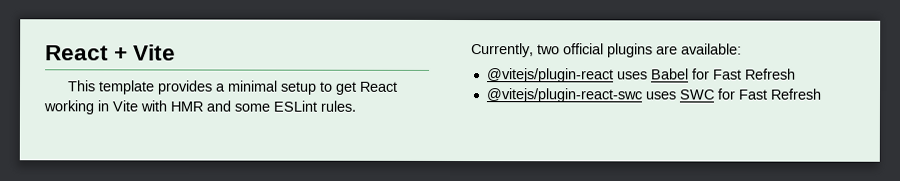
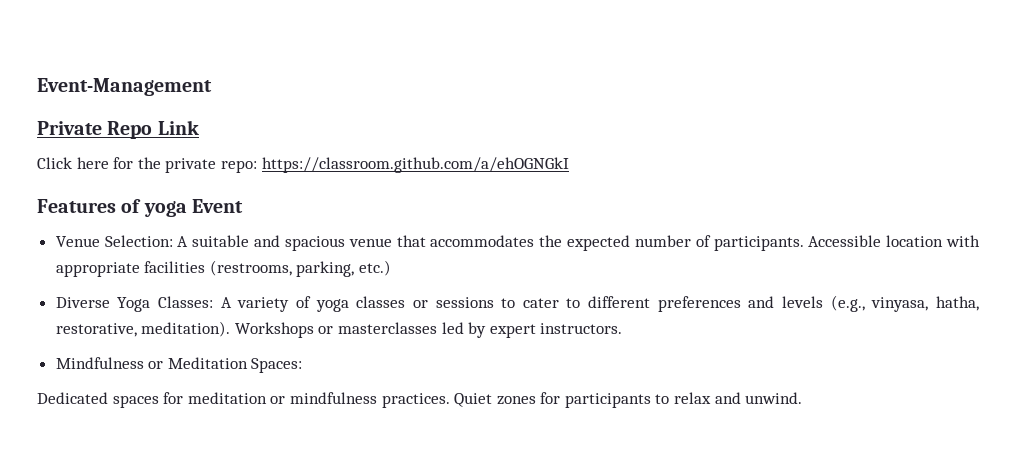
- React + Vite
- This template provides a minimal setup to get React working in Vite with HMR and some ESLint rules.
- Currently, two official plugins are available:
- @vitejs/plugin-react uses Babel for Fast Refresh
- @vitejs/plugin-react-swc uses SWC for Fast Refresh
+ Event-Management
+ Private Repo Link
+ Click here for the private repo: https://classroom.github.com/a/ehOGNGkI
+ Features of yoga Event
+ Venue Selection: A suitable and spacious venue that accommodates the expected number of participants. Accessible location with appropriate facilities (restrooms, parking, etc.)
+ Diverse Yoga Classes: A variety of yoga classes or sessions to cater to different preferences and levels (e.g., vinyasa, hatha, restorative, meditation). Workshops or masterclasses led by expert instructors.
+ Mindfulness or Meditation Spaces:
+ Dedicated spaces for meditation or mindfulness practices. Quiet zones for participants to relax and unwind.

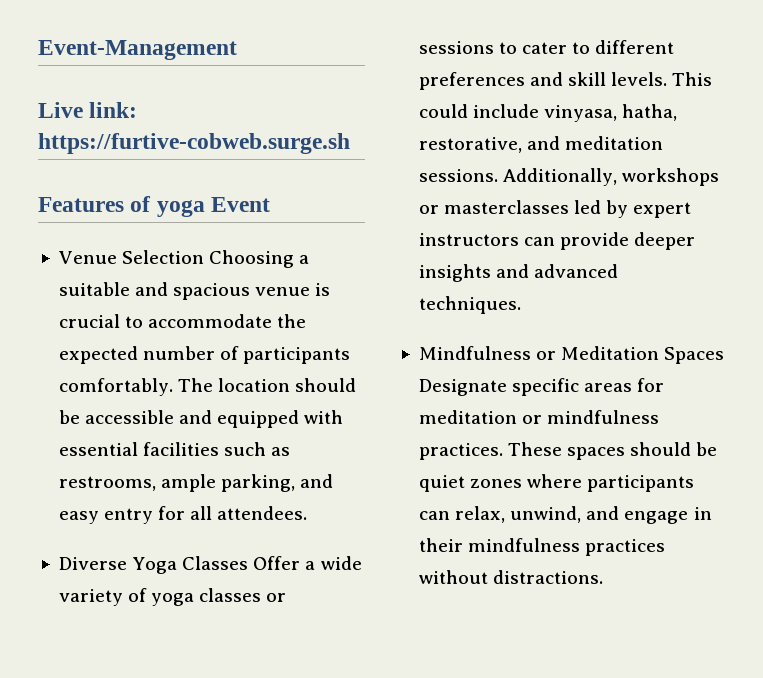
- Private Repo Link
- Click here for the private repo: https://classroom.github.com/a/ehOGNGkI
+ Live link: https://furtive-cobweb.surge.sh
- Venue Selection: A suitable and spacious venue that accommodates the expected number of participants. Accessible location with appropriate facilities (restrooms, parking, etc.)
- Diverse Yoga Classes: A variety of yoga classes or sessions to cater to different preferences and levels (e.g., vinyasa, hatha, restorative, meditation). Workshops or masterclasses led by expert instructors.
+ Venue Selection Choosing a suitable and spacious venue is crucial to accommodate the expected number of participants comfortably. The location should be accessible and equipped with essential facilities such as restrooms, ample parking, and easy entry for all attendees.
+ Diverse Yoga Classes Offer a wide variety of yoga classes or sessions to cater to different preferences and skill levels. This could include vinyasa, hatha, restorative, and meditation sessions. Additionally, workshops or masterclasses led by expert instructors can provide deeper insights and advanced techniques.
- Mindfulness or Meditation Spaces:
- Dedicated spaces for meditation or mindfulness practices.
+ Mindfulness or Meditation Spaces Designate specific areas for meditation or mindfulness practices.
- Quiet zones for participants to relax and unwind.
+ These spaces should be quiet zones where participants can relax, unwind, and engage in their mindfulness practices without distractions.

